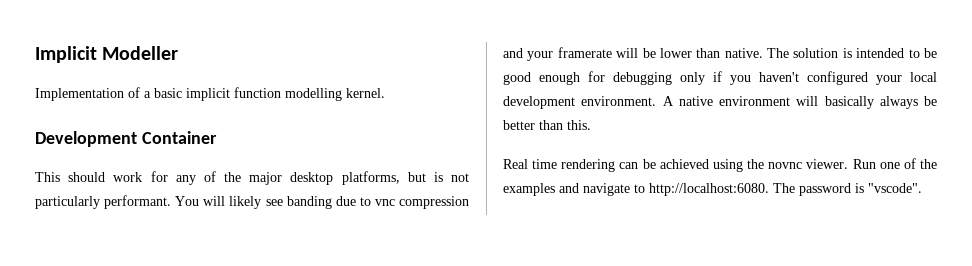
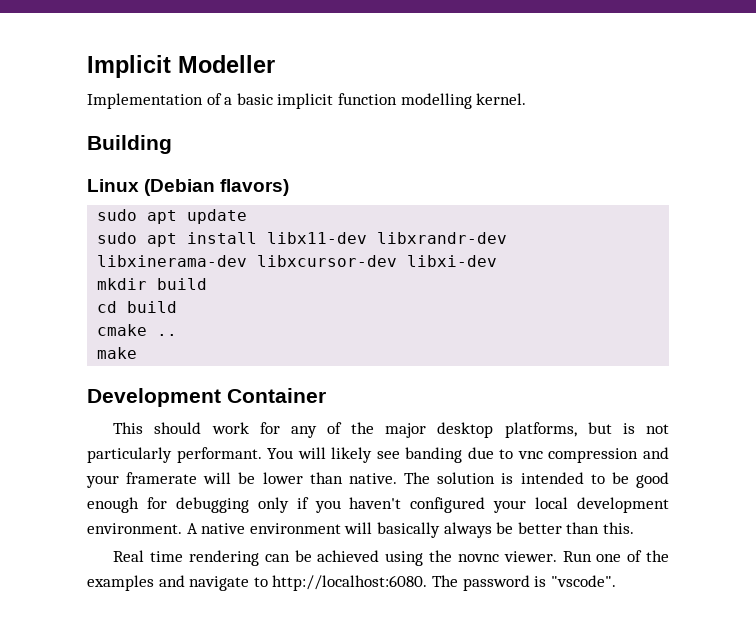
+ Building
+ Linux (Debian flavors)
+ sudo apt update
+ sudo apt install libx11-dev libxrandr-dev libxinerama-dev libxcursor-dev libxi-dev
+ mkdir build
+ cd build
+ cmake ..
+ make

